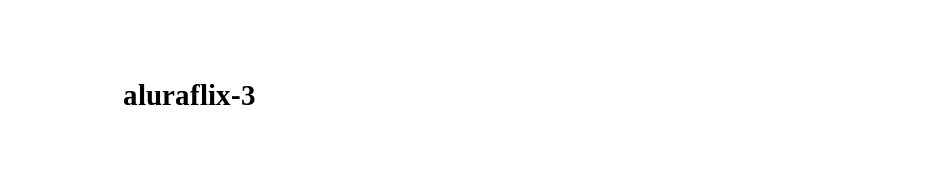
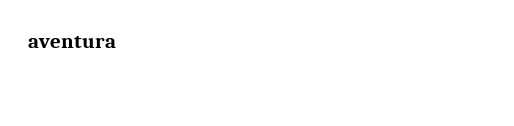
- aluraflix-3
+ aventura

